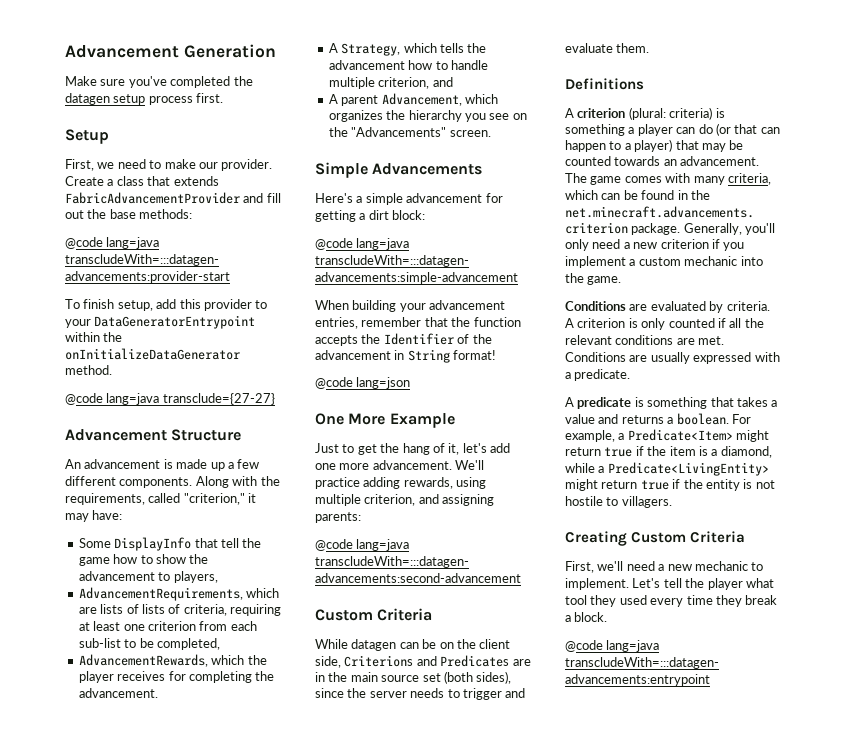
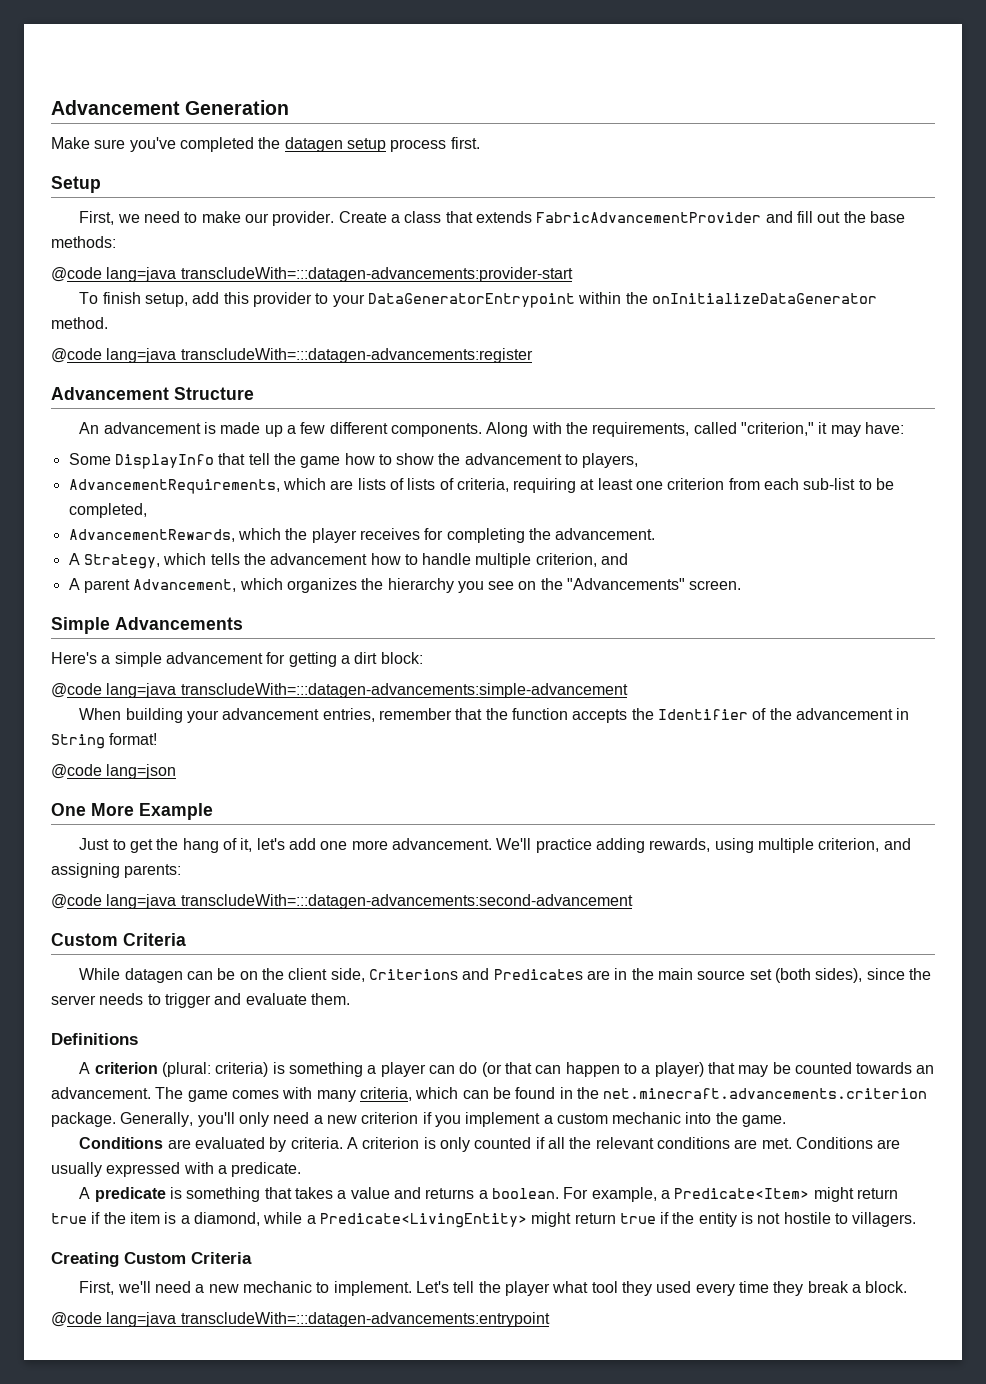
- @code lang=java transclude={27-27}
+ @code lang=java transcludeWith=:::datagen-advancements:register

